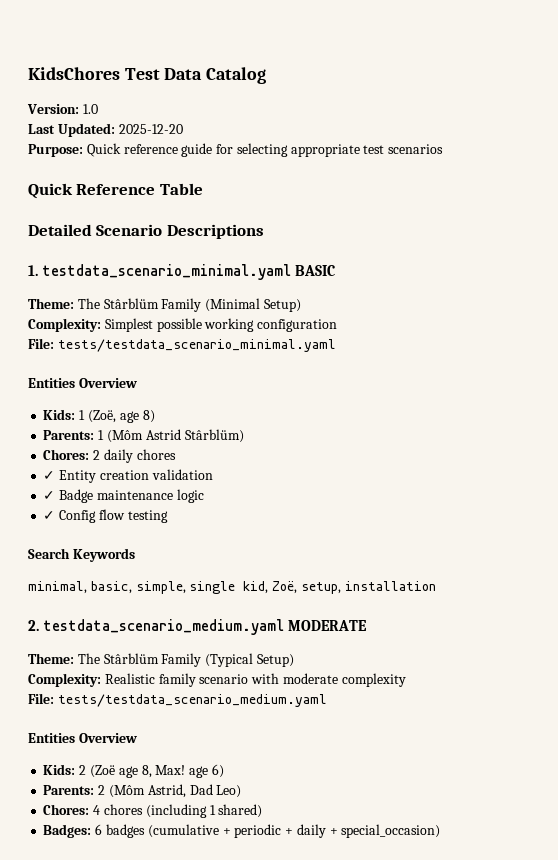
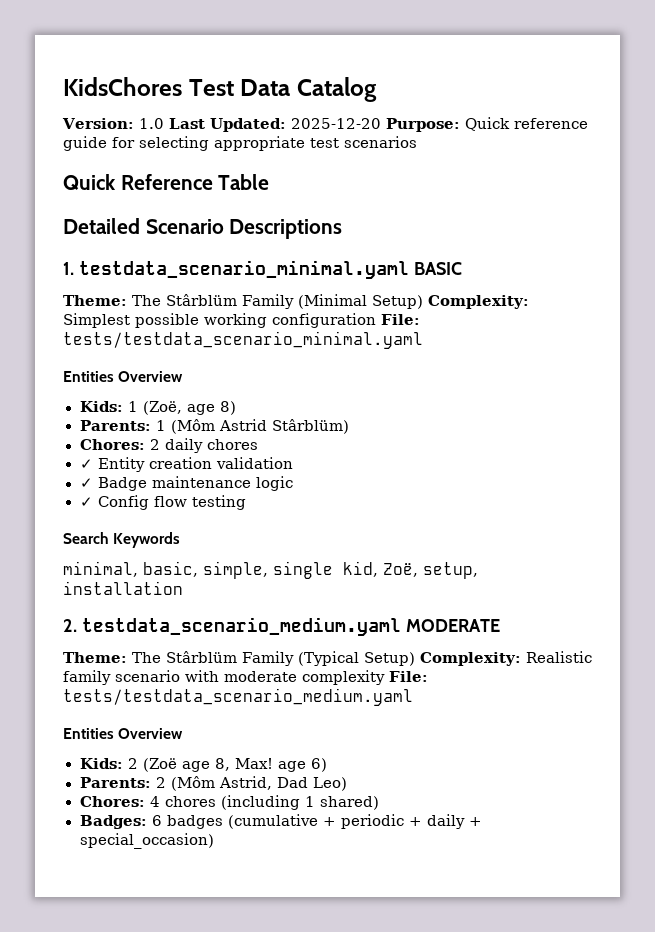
- Version: 1.0
- Last Updated: 2025-12-20
- Purpose: Quick reference guide for selecting appropriate test scenarios
+ Version: 1.0 Last Updated: 2025-12-20 Purpose: Quick reference guide for selecting appropriate test scenarios
- Theme: The Stârblüm Family (Minimal Setup)
- Complexity: Simplest possible working configuration
- File: tests/testdata_scenario_minimal.yaml
+ Theme: The Stârblüm Family (Minimal Setup) Complexity: Simplest possible working configuration File: tests/testdata_scenario_minimal.yaml
- Theme: The Stârblüm Family (Typical Setup)
- Complexity: Realistic family scenario with moderate complexity
- File: tests/testdata_scenario_medium.yaml
+ Theme: The Stârblüm Family (Typical Setup) Complexity: Realistic family scenario with moderate complexity File: tests/testdata_scenario_medium.yaml

